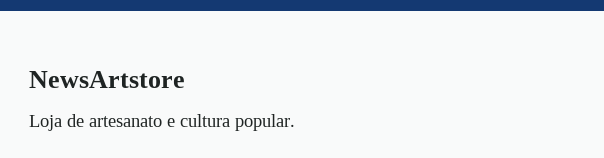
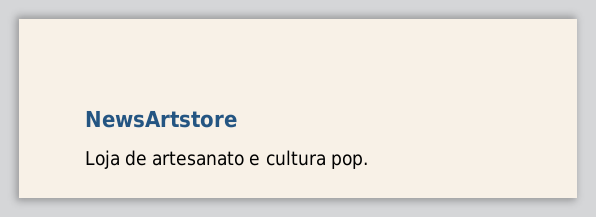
- Loja de artesanato e cultura popular.
+ Loja de artesanato e cultura pop.

